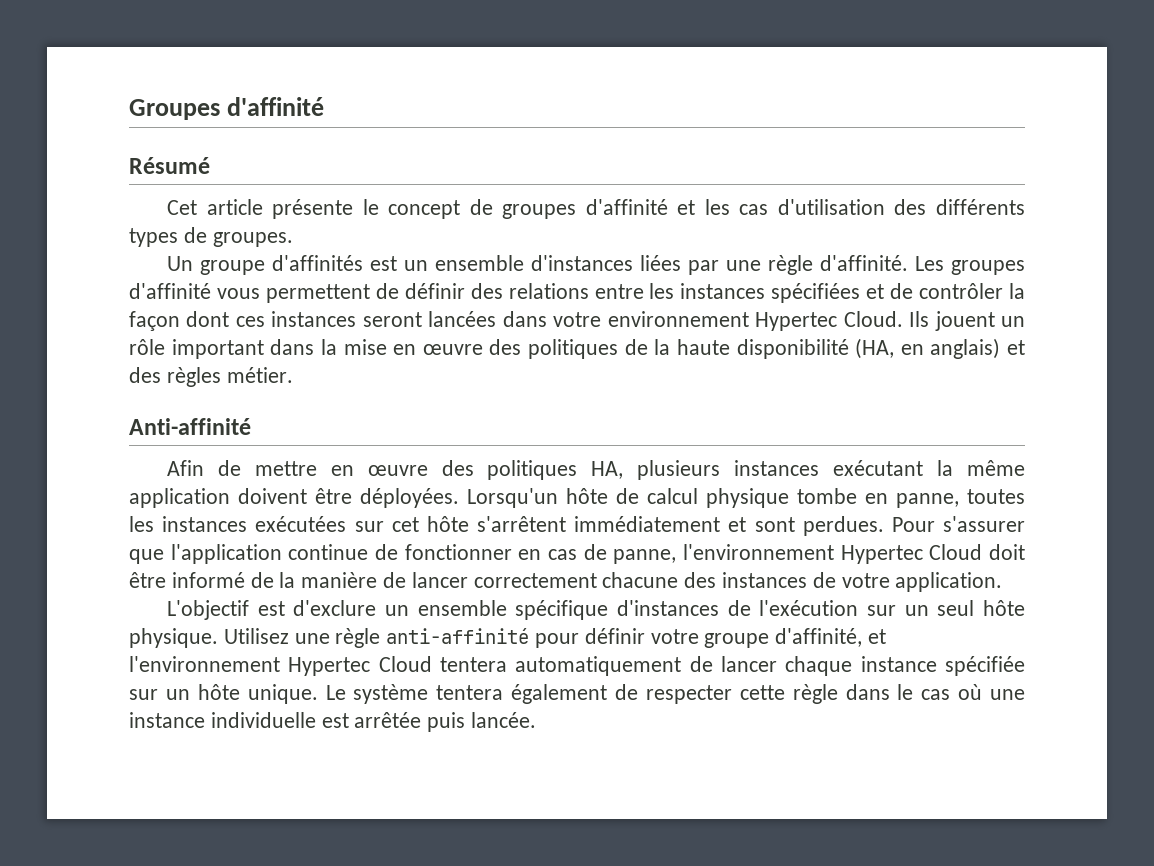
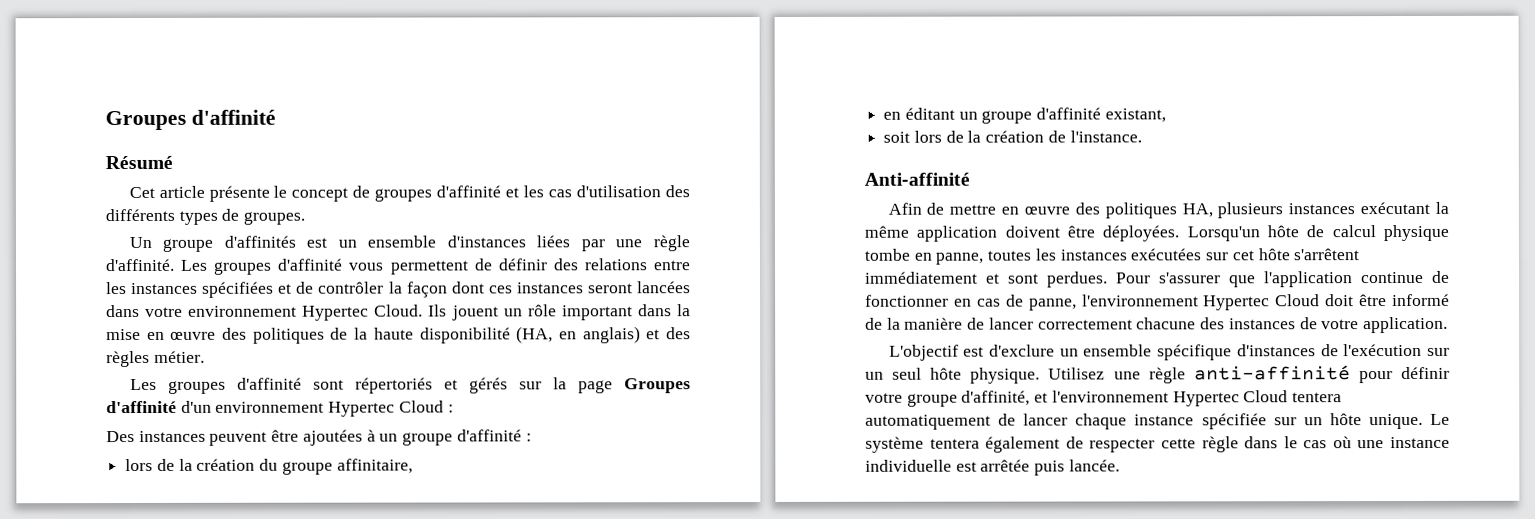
+ Les groupes d'affinité sont répertoriés et gérés sur la page Groupes d'affinité d'un environnement Hypertec Cloud :
+ Des instances peuvent être ajoutées à un groupe d'affinité :
+ lors de la création du groupe affinitaire,
+ en éditant un groupe d'affinité existant,
+ soit lors de la création de l'instance.

